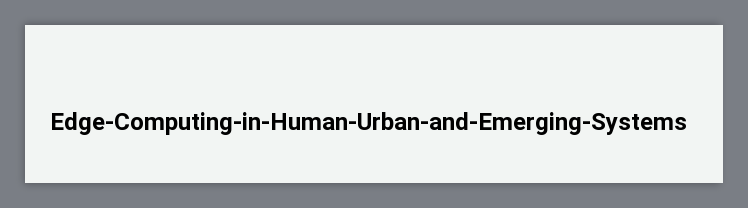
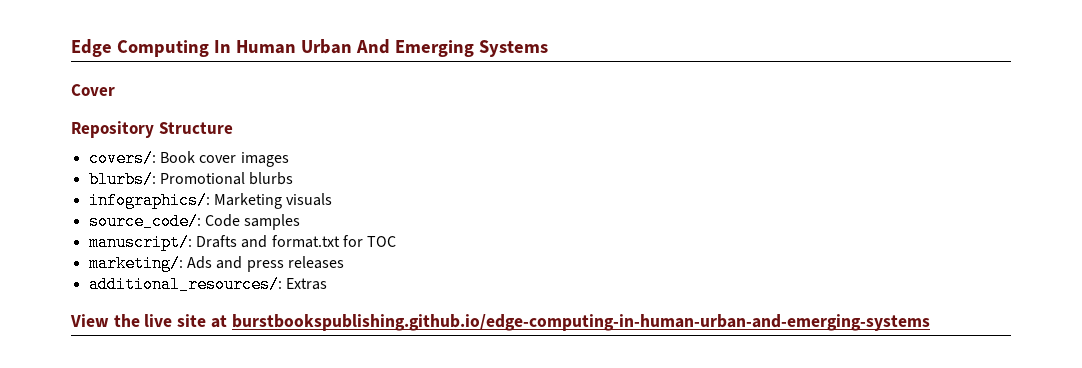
- Edge-Computing-in-Human-Urban-and-Emerging-Systems
+ Edge Computing In Human Urban And Emerging Systems
+ Cover
+ Repository Structure
+ covers/: Book cover images
+ blurbs/: Promotional blurbs
+ infographics/: Marketing visuals
+ source_code/: Code samples
+ manuscript/: Drafts and format.txt for TOC
+ marketing/: Ads and press releases
+ additional_resources/: Extras
+ View the live site at burstbookspublishing.github.io/edge-computing-in-human-urban-and-emerging-systems

